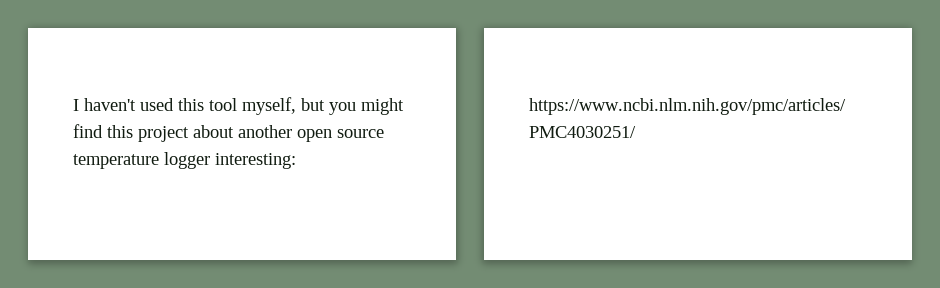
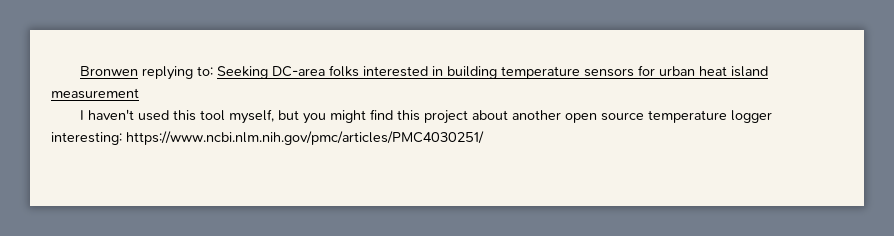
+ Bronwen replying to: Seeking DC-area folks interested in building temperature sensors for urban heat island measurement

